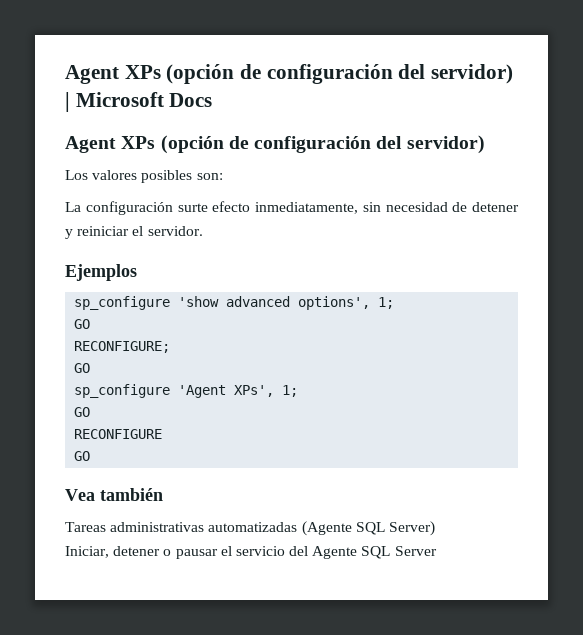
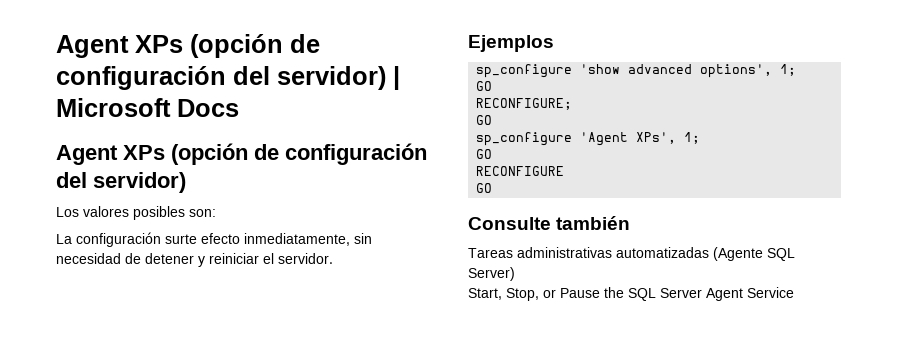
- Vea también
+ Consulte también
- Iniciar, detener o pausar el servicio del Agente SQL Server
+ Start, Stop, or Pause the SQL Server Agent Service

